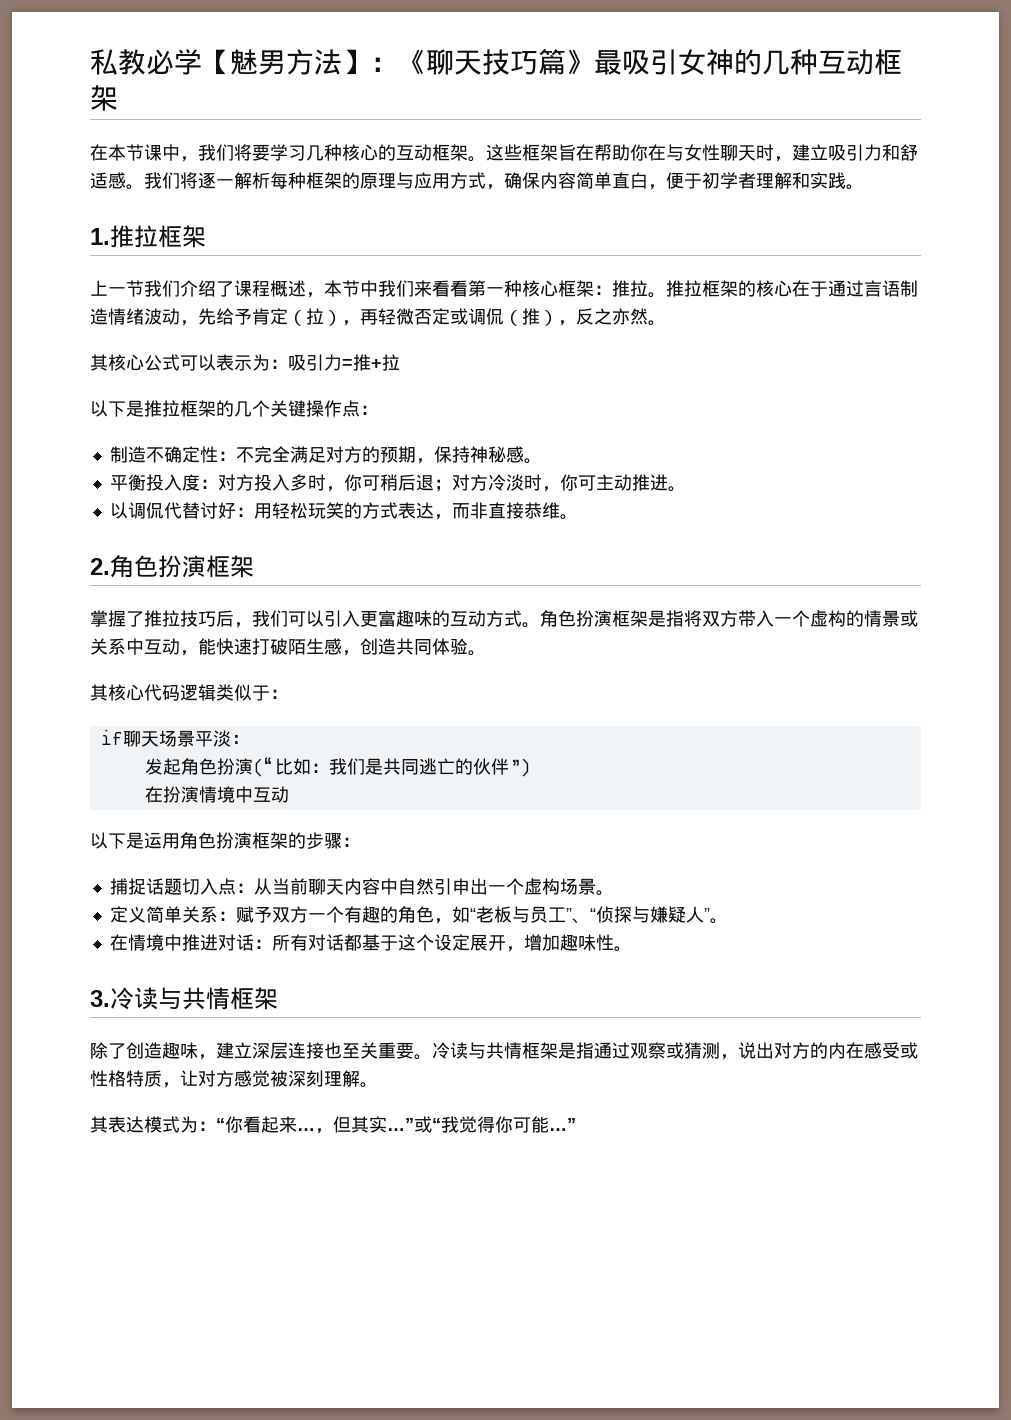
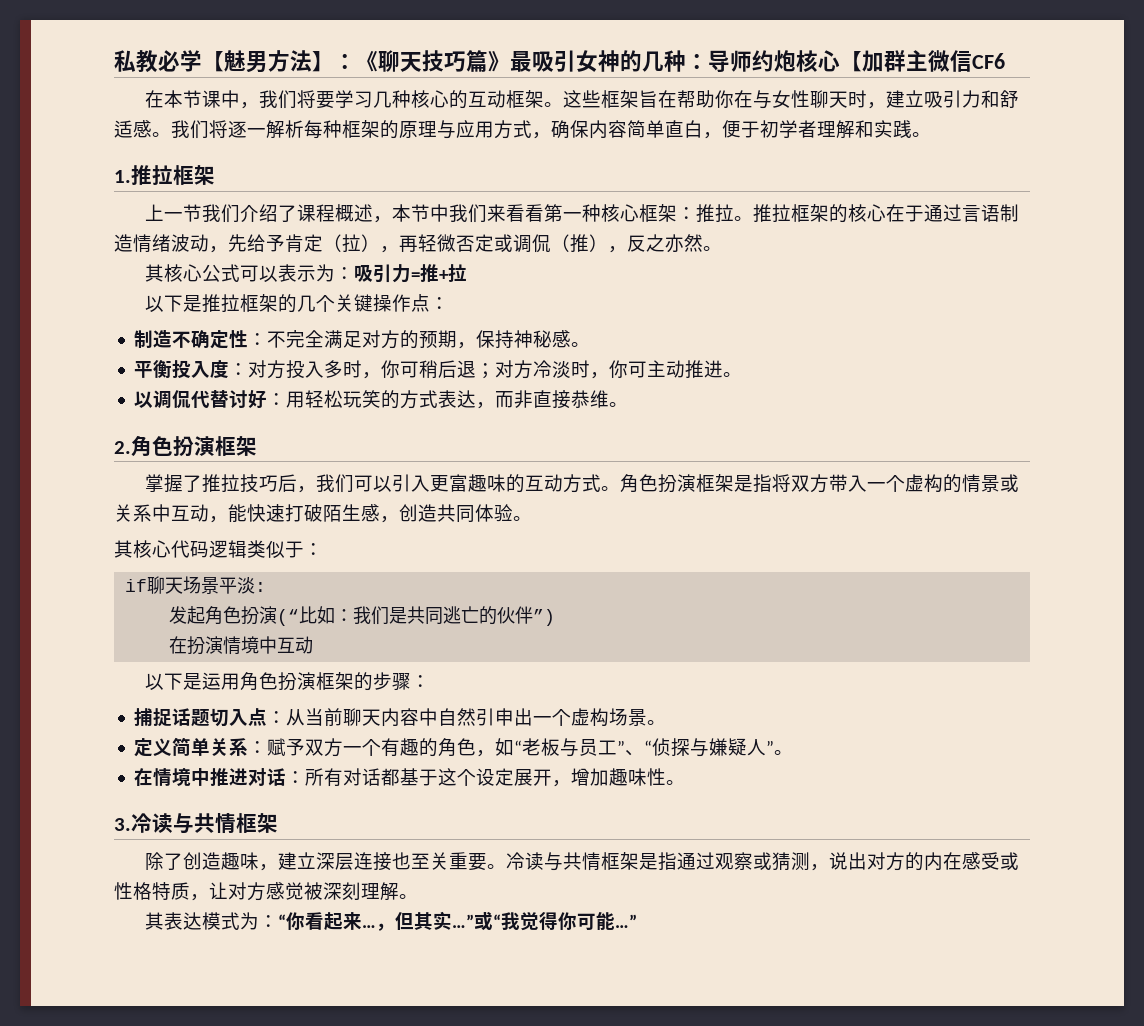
- 私教必学【魅男方法】：《聊天技巧篇》最吸引女神的几种互动框架
+ 私教必学【魅男方法】：《聊天技巧篇》最吸引女神的几种：导师约炮核心【加群主微信CF6

